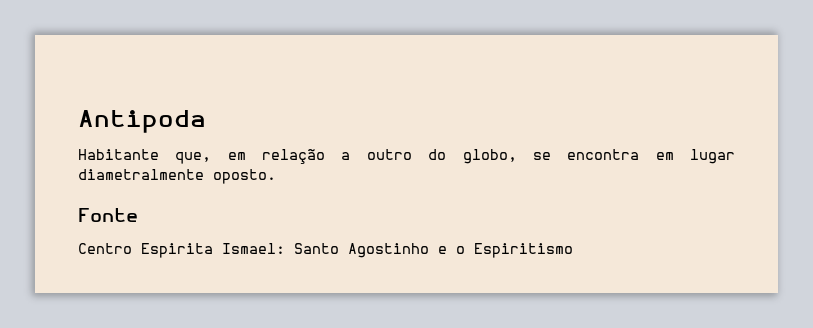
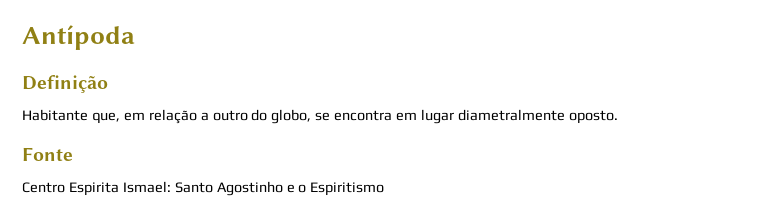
- Antipoda
+ Antípoda
+ Definição

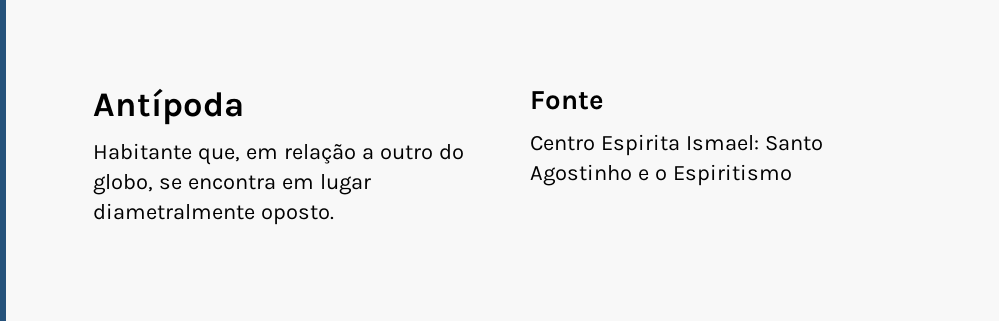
- Definição

